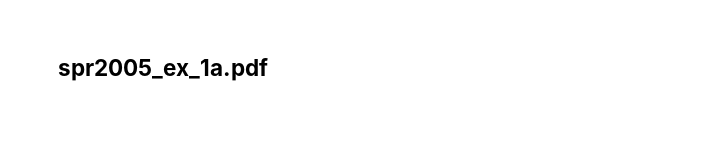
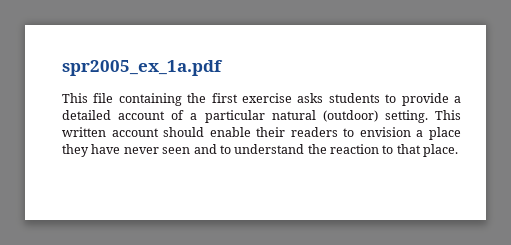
+ This file containing the first exercise asks students to provide a detailed account of a particular natural (outdoor) setting. This written account should enable their readers to envision a place they have never seen and to understand the reaction to that place.

